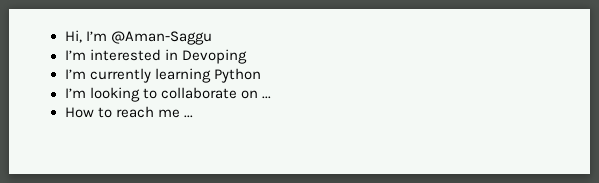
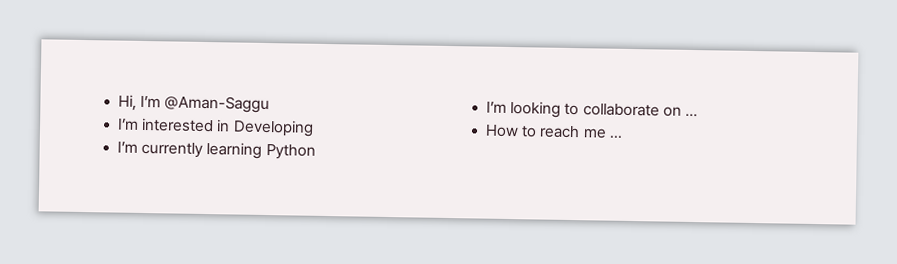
- I’m interested in Devoping
+ I’m interested in Developing

